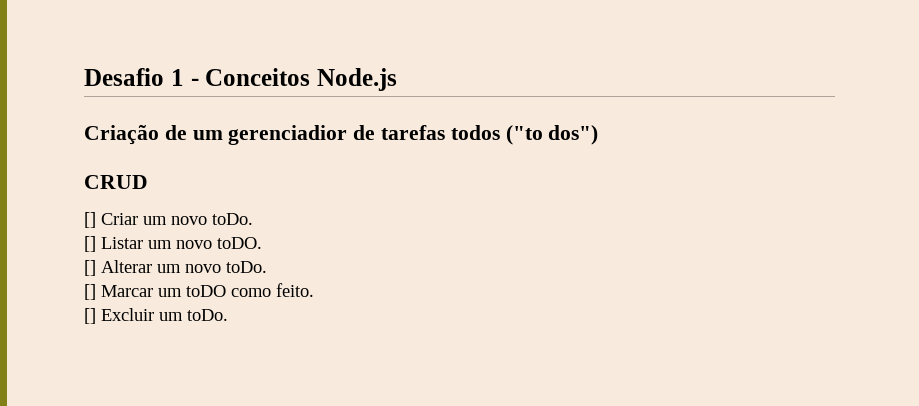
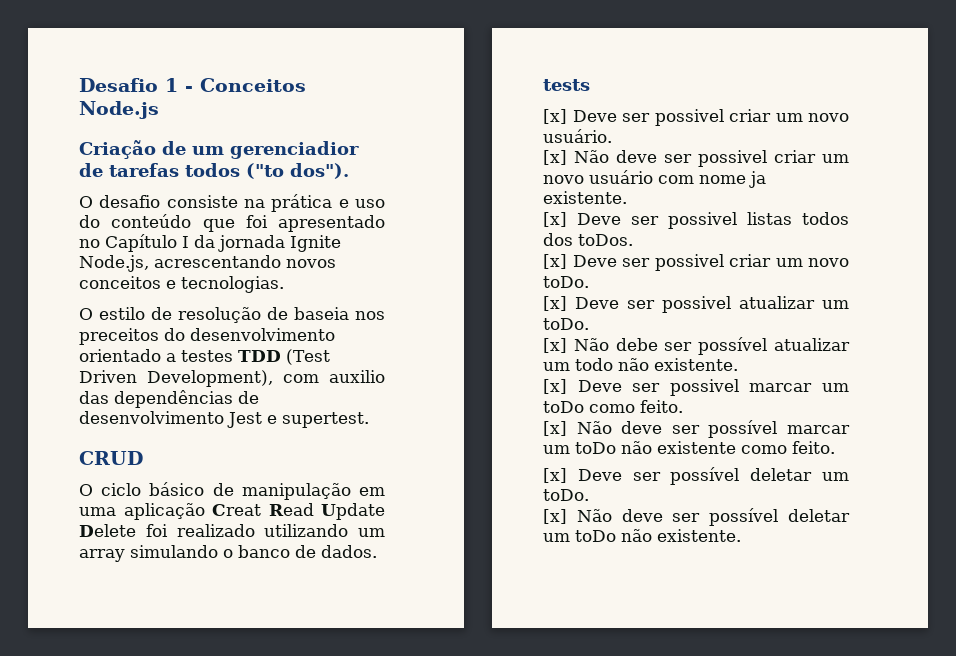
- Criação de um gerenciadior de tarefas todos ("to dos")
+ Criação de um gerenciadior de tarefas todos ("to dos").
+ O desafio consiste na prática e uso do conteúdo que foi apresentado no Capítulo I da jornada Ignite Node.js, acrescentando novos conceitos e tecnologias.
+ O estilo de resolução de baseia nos preceitos do desenvolvimento orientado a testes TDD (Test Driven Development), com auxilio das dependências de desenvolvimento Jest e supertest.
  CRUD
- [] Criar um novo toDo.
- [] Listar um novo toDO.
- [] Alterar um novo toDo.
- [] Marcar um toDO como feito.
- [] Excluir um toDo.
+ O ciclo básico de manipulação em uma aplicação Creat Read Update Delete foi realizado utilizando um array simulando o banco de dados.
+ tests
+ [x] Deve ser possivel criar um novo usuário.
+ [x] Não deve ser possivel criar um novo usuário com nome ja existente.
+ [x] Deve ser possivel listas todos dos toDos.
+ [x] Deve ser possivel criar um novo toDo.
+ [x] Deve ser possivel atualizar um toDo.
+ [x] Não debe ser possível atualizar um todo não existente.
+ [x] Deve ser possivel marcar um toDo como feito.
+ [x] Não deve ser possível marcar um toDo não existente como feito.
+ [x] Deve ser possível deletar um toDo.
+ [x] Não deve ser possível deletar um toDo não existente.

